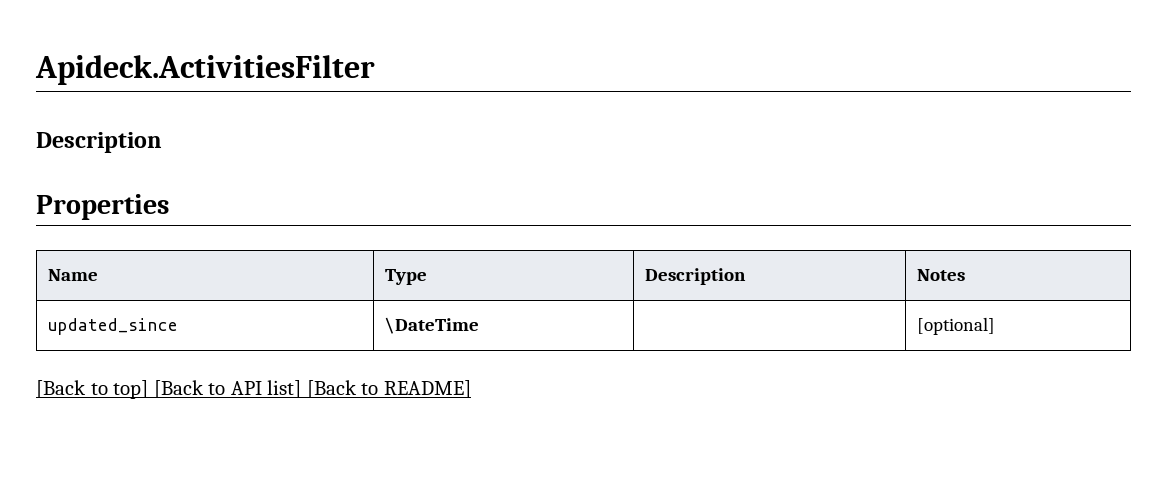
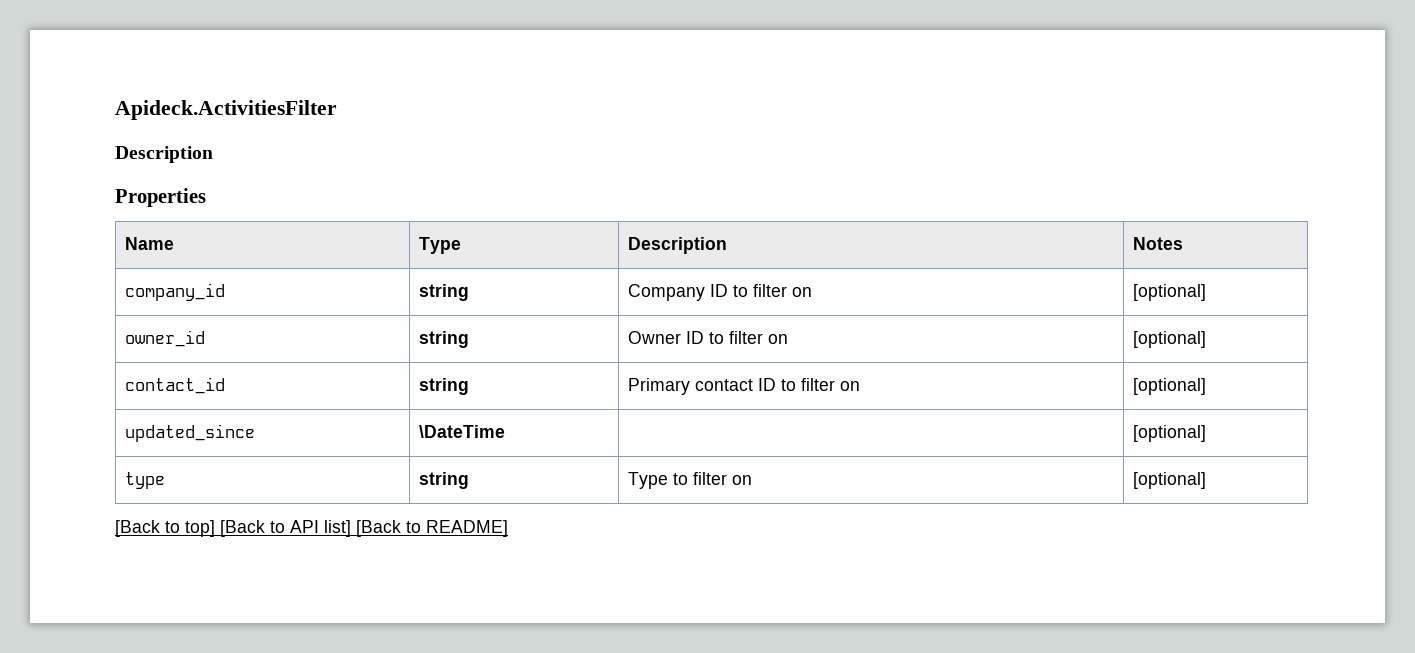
+ company_id | string | Company ID to filter on | [optional]
+ owner_id | string | Owner ID to filter on | [optional]
+ contact_id | string | Primary contact ID to filter on | [optional]
  updated_since | \DateTime | | [optional]
+ type | string | Type to filter on | [optional]

